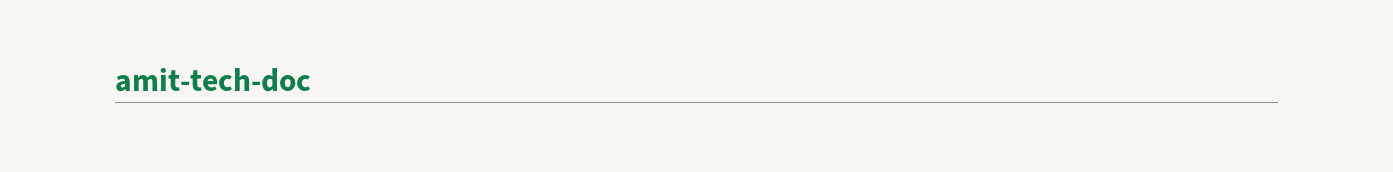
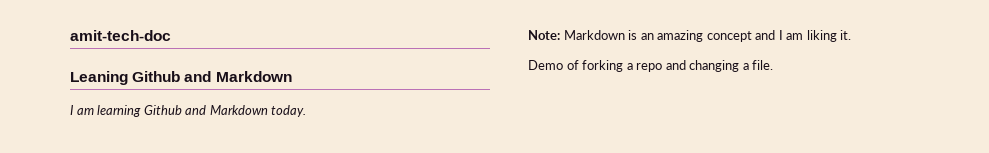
+ Leaning Github and Markdown
+ I am learning Github and Markdown today.
+ Note: Markdown is an amazing concept and I am liking it.
+ Demo of forking a repo and changing a file.

